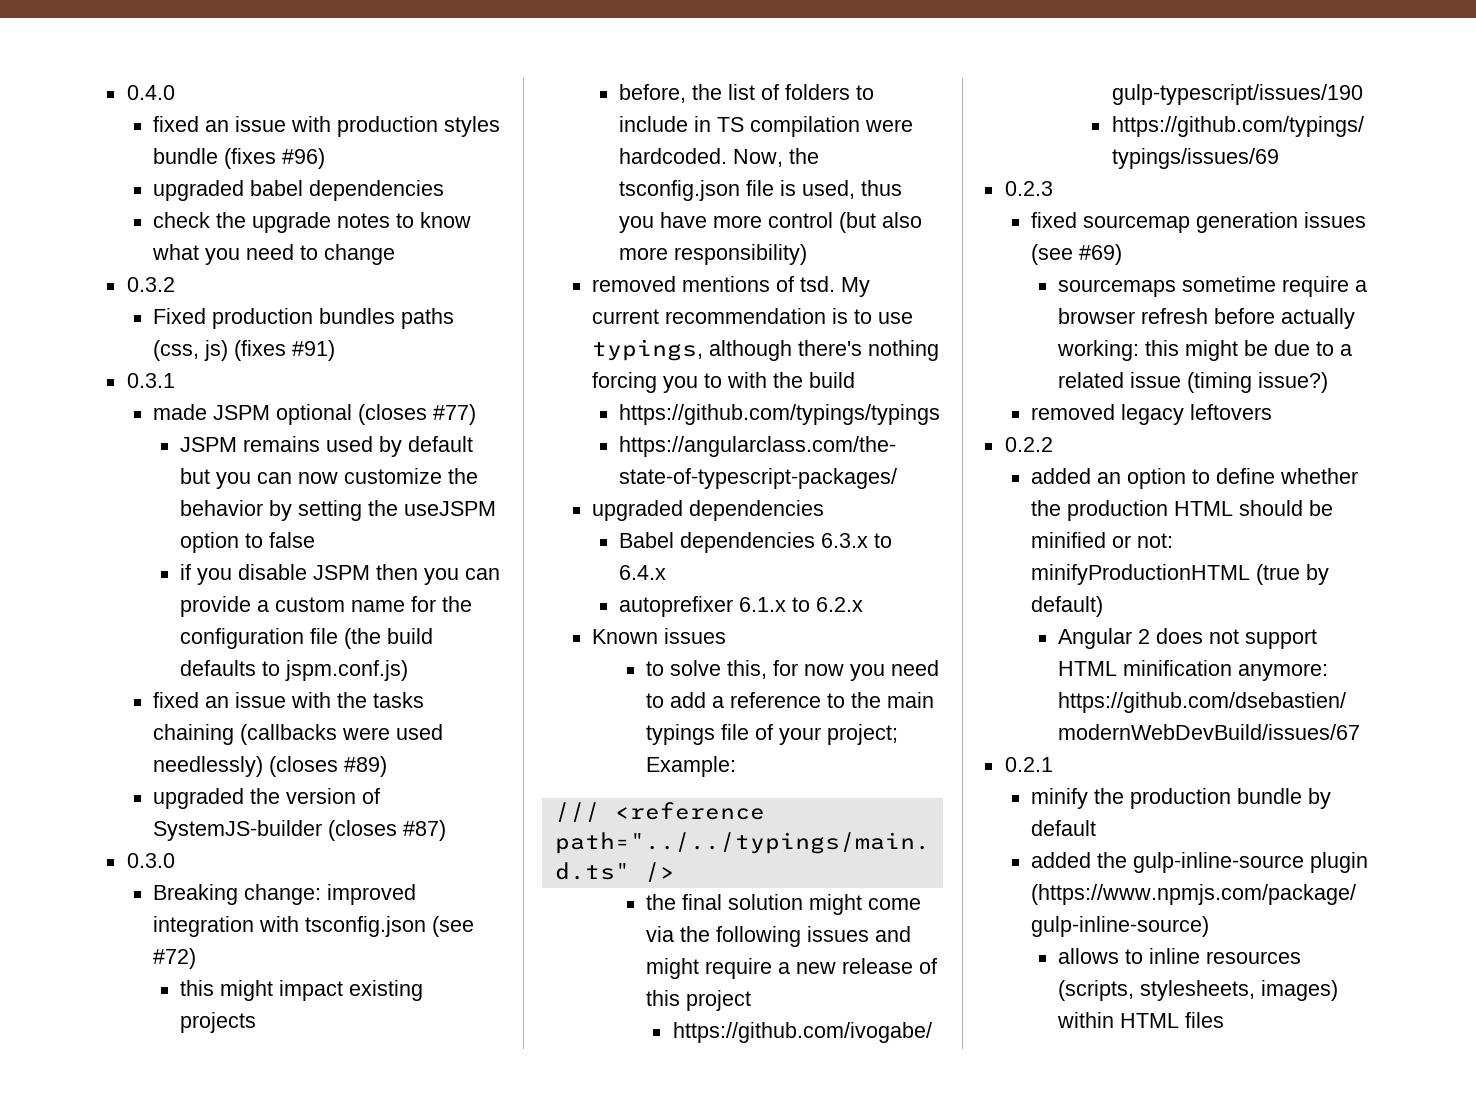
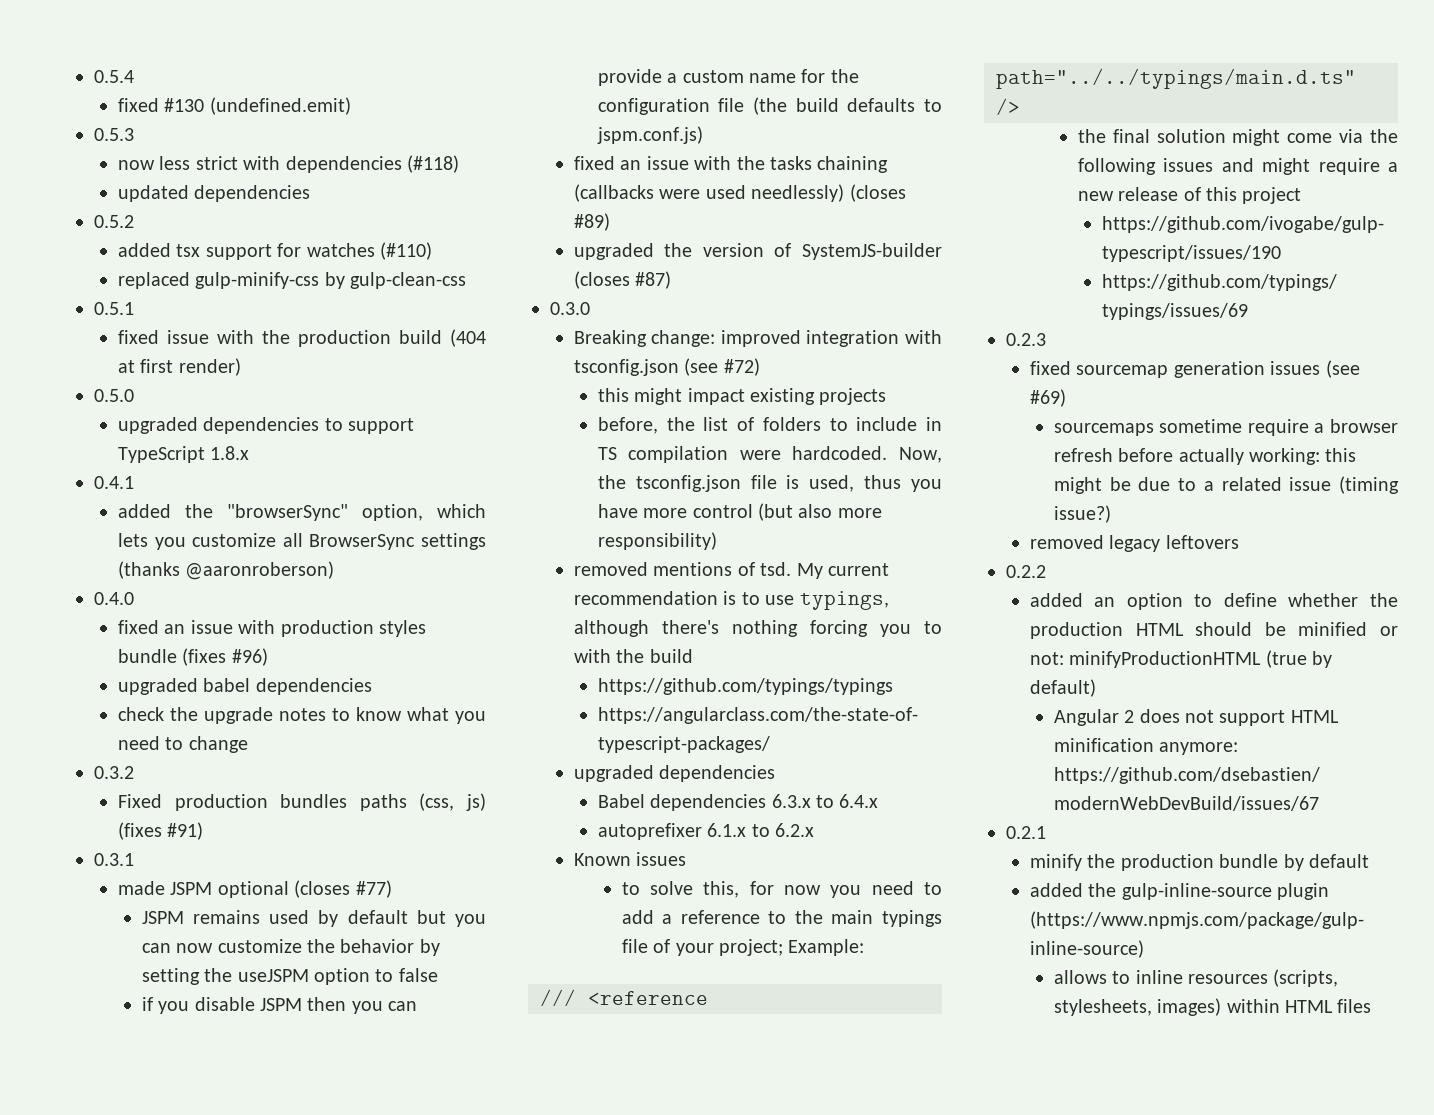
+ 0.5.4
+ fixed #130 (undefined.emit)
+ 0.5.3
+ now less strict with dependencies (#118)
+ updated dependencies
+ 0.5.2
+ added tsx support for watches (#110)
+ replaced gulp-minify-css by gulp-clean-css
+ 0.5.1
+ fixed issue with the production build (404 at first render)
+ 0.5.0
+ upgraded dependencies to support TypeScript 1.8.x
+ 0.4.1
+ added the "browserSync" option, which lets you customize all BrowserSync settings (thanks @aaronroberson)

